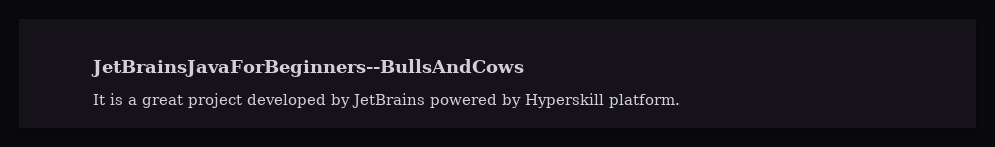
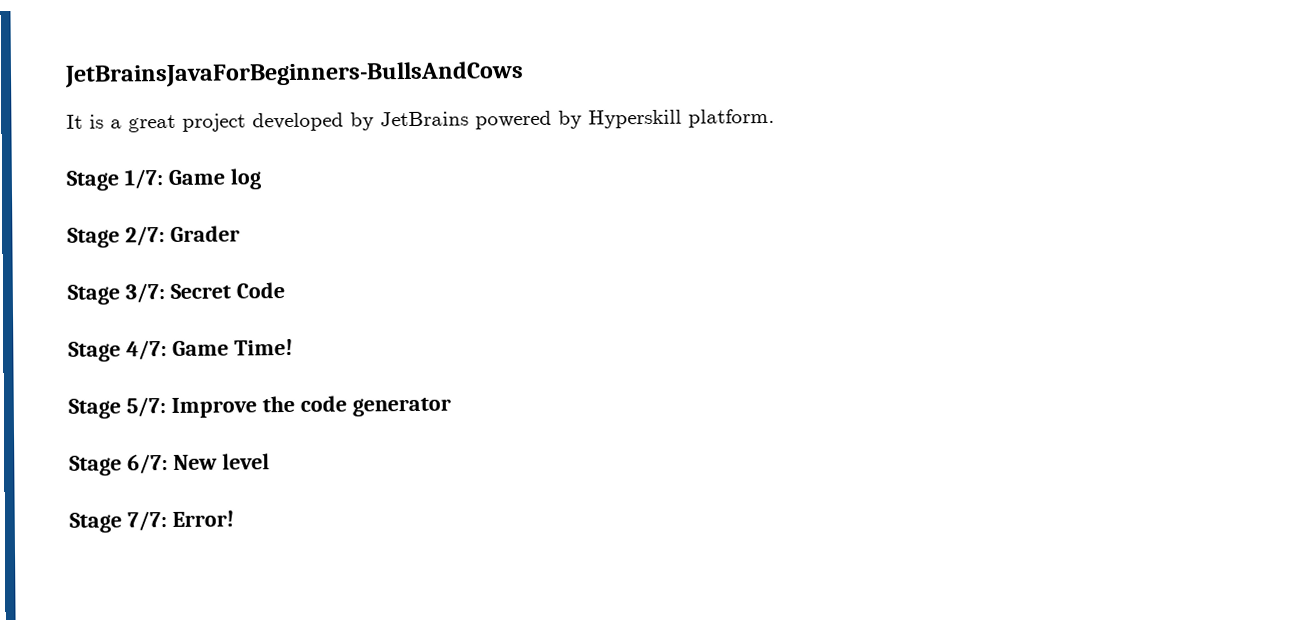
- JetBrainsJavaForBeginners--BullsAndCows
+ JetBrainsJavaForBeginners-BullsAndCows
+ Stage 1/7: Game log
+ Stage 2/7: Grader
+ Stage 3/7: Secret Code
+ Stage 4/7: Game Time!
+ Stage 5/7: Improve the code generator
+ Stage 6/7: New level
+ Stage 7/7: Error!

